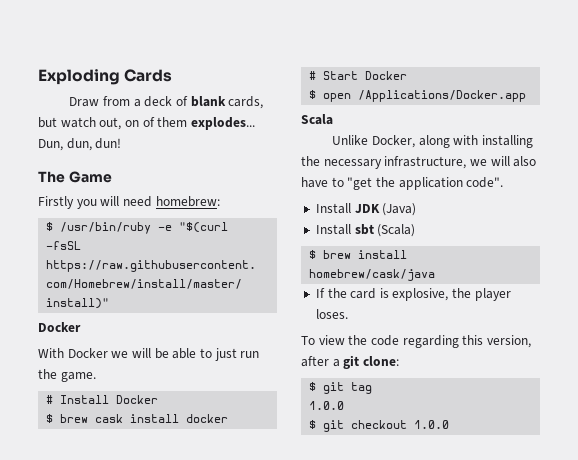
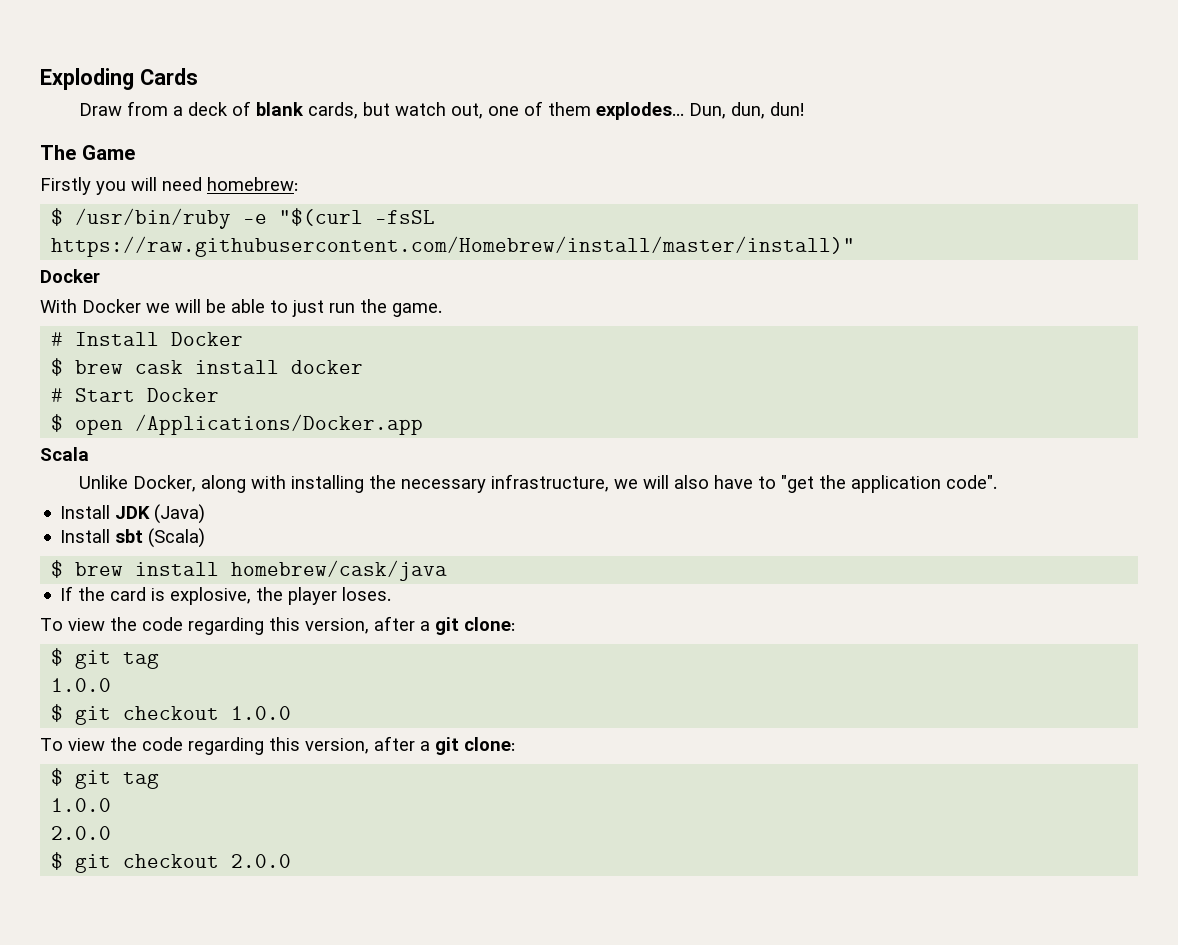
- Draw from a deck of blank cards, but watch out, on of them explodes...
+ Draw from a deck of blank cards, but watch out, one of them explodes...
  $ git checkout 1.0.0
+ To view the code regarding this version, after a git clone:
+ $ git tag
+ 1.0.0
+ 2.0.0
+ $ git checkout 2.0.0

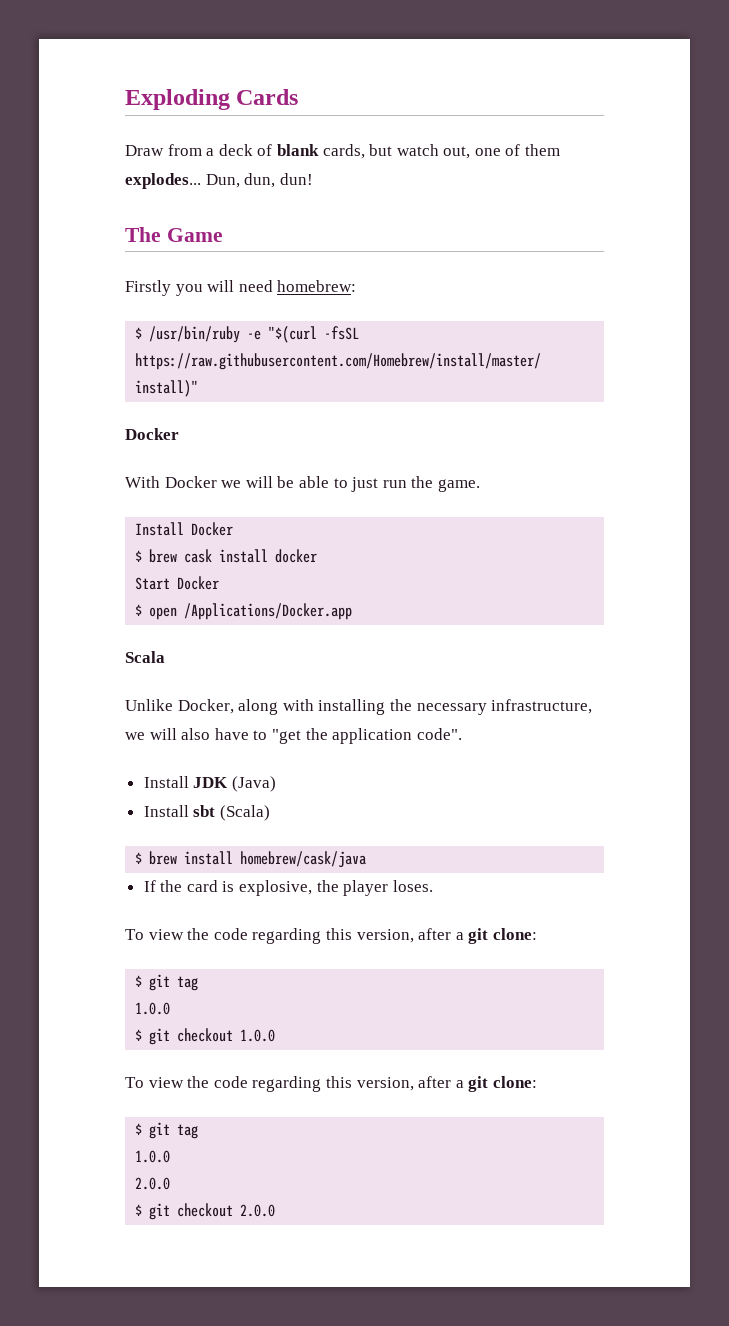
- # Install Docker
+ Install Docker
- # Start Docker
+ Start Docker

